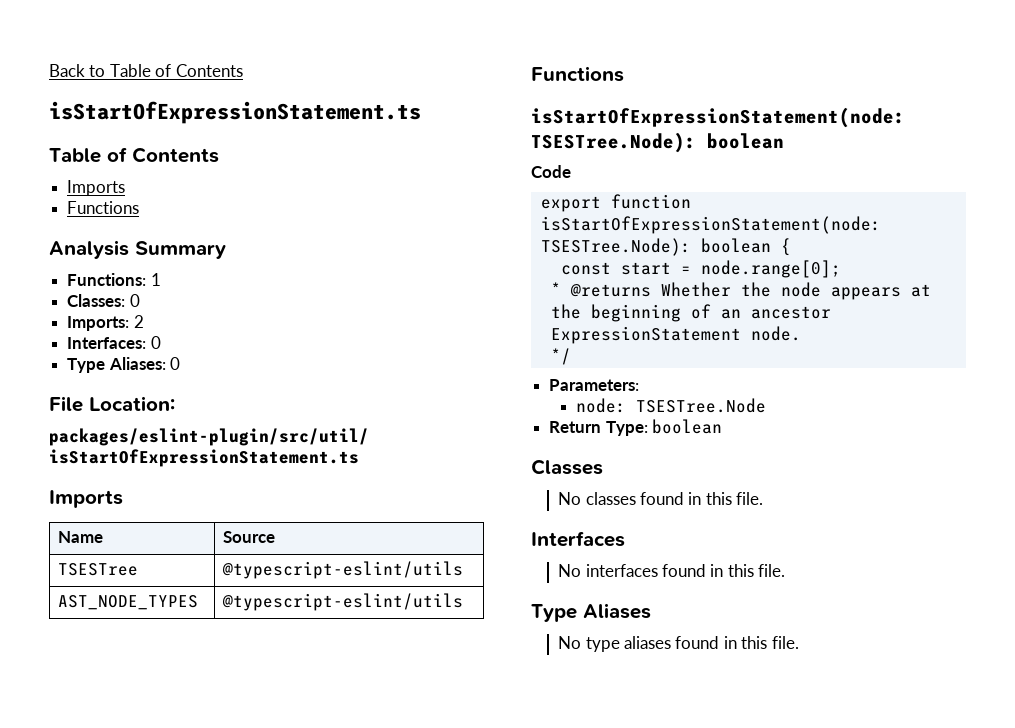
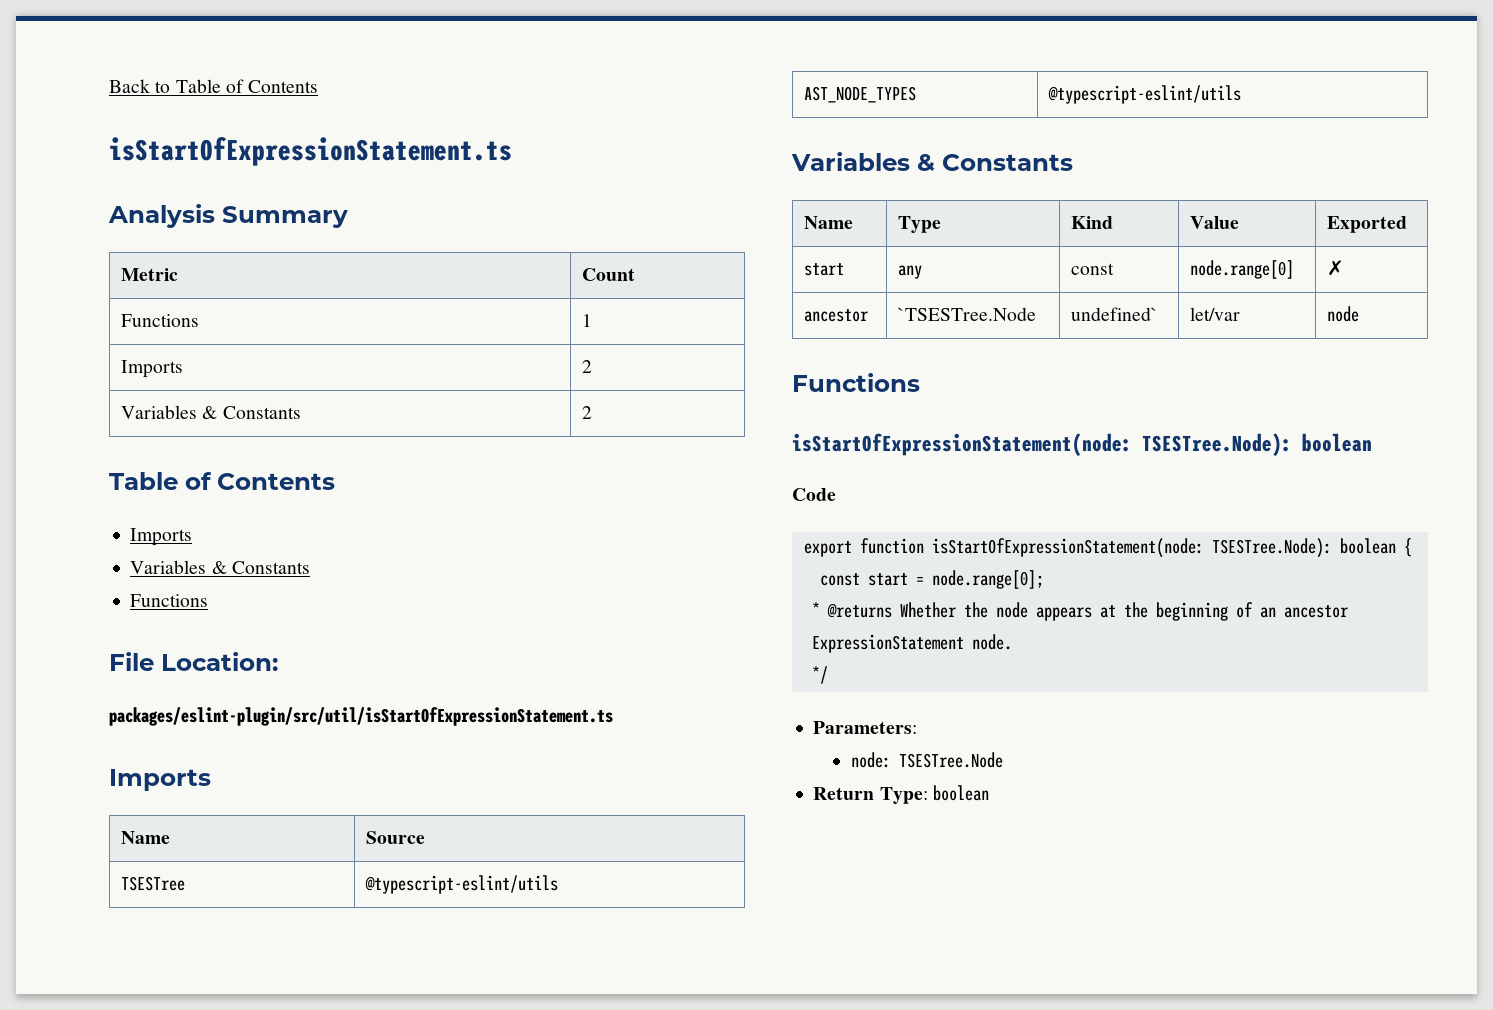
  isStartOfExpressionStatement.ts
+ Analysis Summary
+ Metric | Count
+ Functions | 1
+ Imports | 2
+ Variables & Constants | 2
  Table of Contents
  Imports
+ Variables & Constants
  Functions
- Analysis Summary
- Functions: 1
- Classes: 0
- Imports: 2
- Interfaces: 0
- Type Aliases: 0
  AST_NODE_TYPES | @typescript-eslint/utils
+ Variables & Constants
+ Name | Type | Kind | Value | Exported
+ start | any | const | node.range[0] | ✗
+ ancestor | `TSESTree.Node | undefined` | let/var | node
- Classes
- No classes found in this file.
- Interfaces
- No interfaces found in this file.
- Type Aliases
- No type aliases found in this file.

